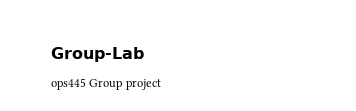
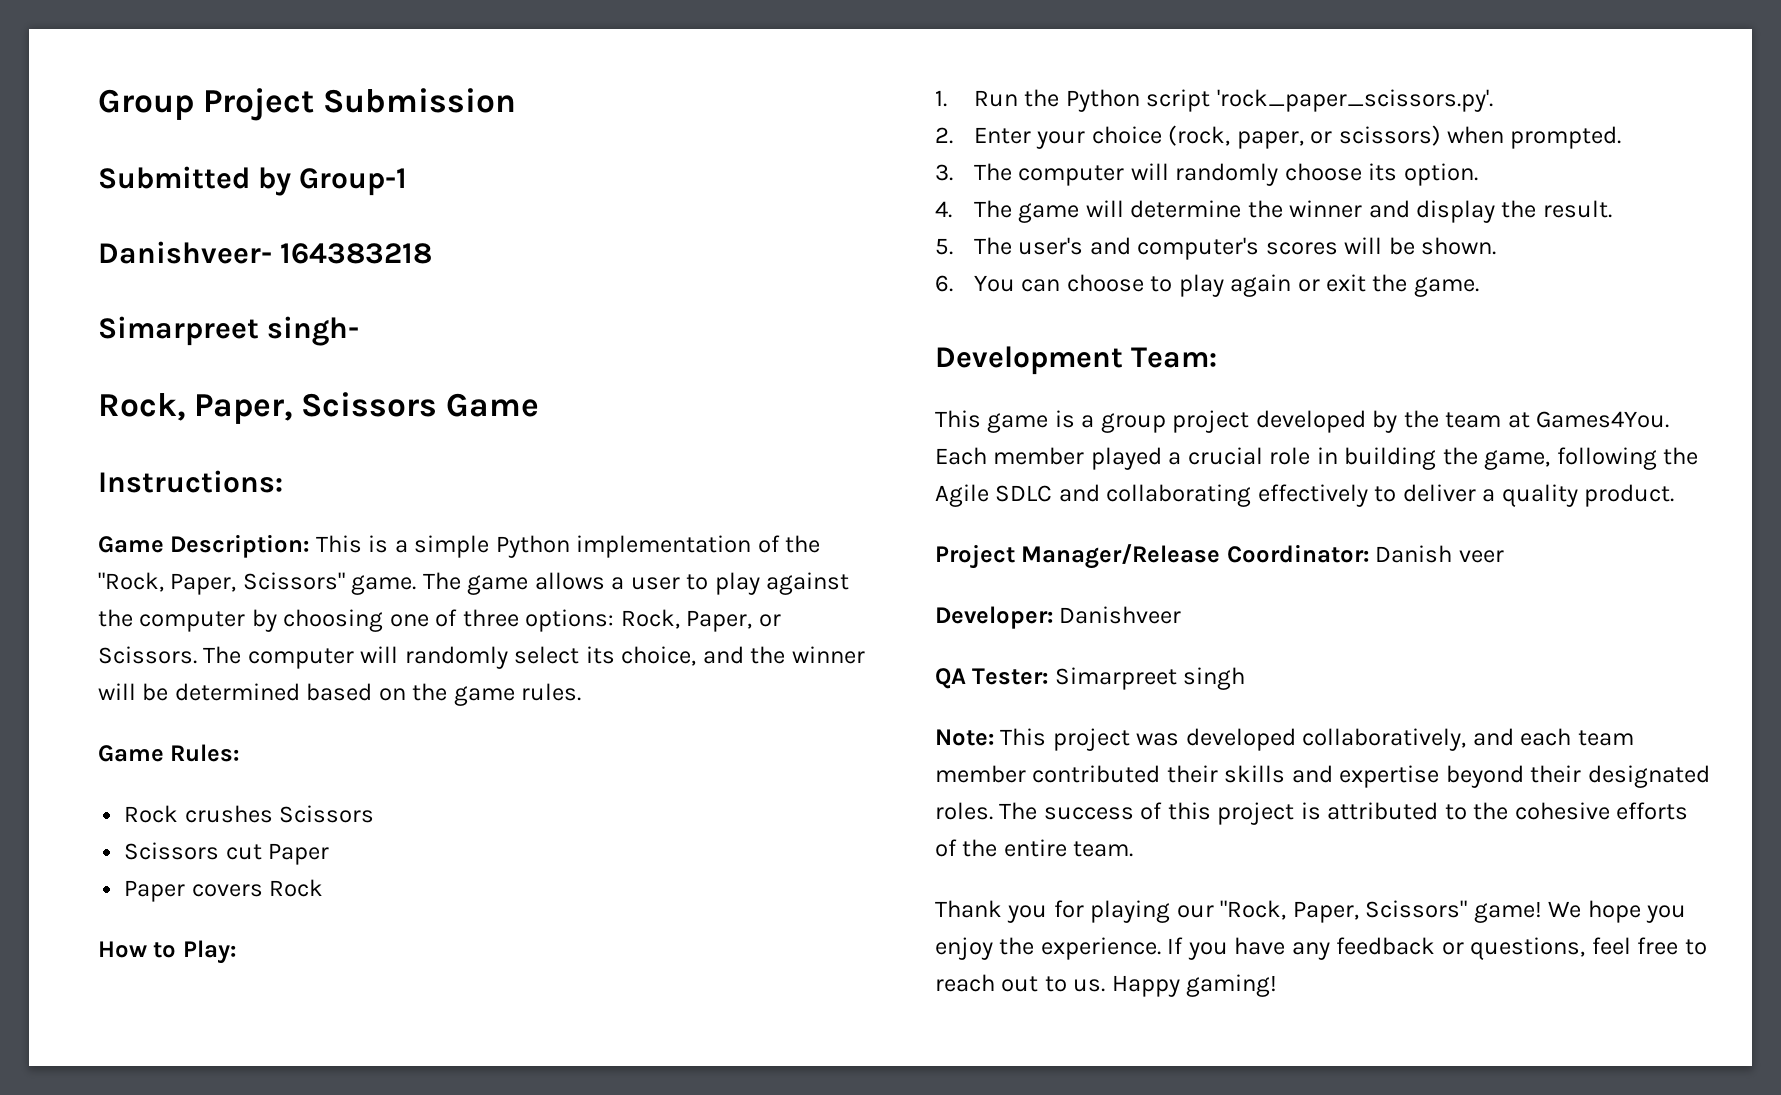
- Group-Lab
- ops445 Group project
+ Group Project Submission
+ Submitted by Group-1
+ Danishveer- 164383218
+ Simarpreet singh-
+ Rock, Paper, Scissors Game
+ Instructions:
+ Game Description: This is a simple Python implementation of the "Rock, Paper, Scissors" game. The game allows a user to play against the computer by choosing one of three options: Rock, Paper, or Scissors. The computer will randomly select its choice, and the winner will be determined based on the game rules.
+ Game Rules:
+ Rock crushes Scissors
+ Scissors cut Paper
+ Paper covers Rock
+ How to Play:
+ 1. Run the Python script 'rock_paper_scissors.py'.
+ 2. Enter your choice (rock, paper, or scissors) when prompted.
+ 3. The computer will randomly choose its option.
+ 4. The game will determine the winner and display the result.
+ 5. The user's and computer's scores will be shown.
+ 6. You can choose to play again or exit the game.
+ Development Team:
+ This game is a group project developed by the team at Games4You. Each member played a crucial role in building the game, following the Agile SDLC and collaborating effectively to deliver a quality product.
+ Project Manager/Release Coordinator: Danish veer
+ Developer: Danishveer
+ QA Tester: Simarpreet singh
+ Note: This project was developed collaboratively, and each team member contributed their skills and expertise beyond their designated roles. The success of this project is attributed to the cohesive efforts of the entire team.
+ Thank you for playing our "Rock, Paper, Scissors" game! We hope you enjoy the experience. If you have any feedback or questions, feel free to reach out to us. Happy gaming!

